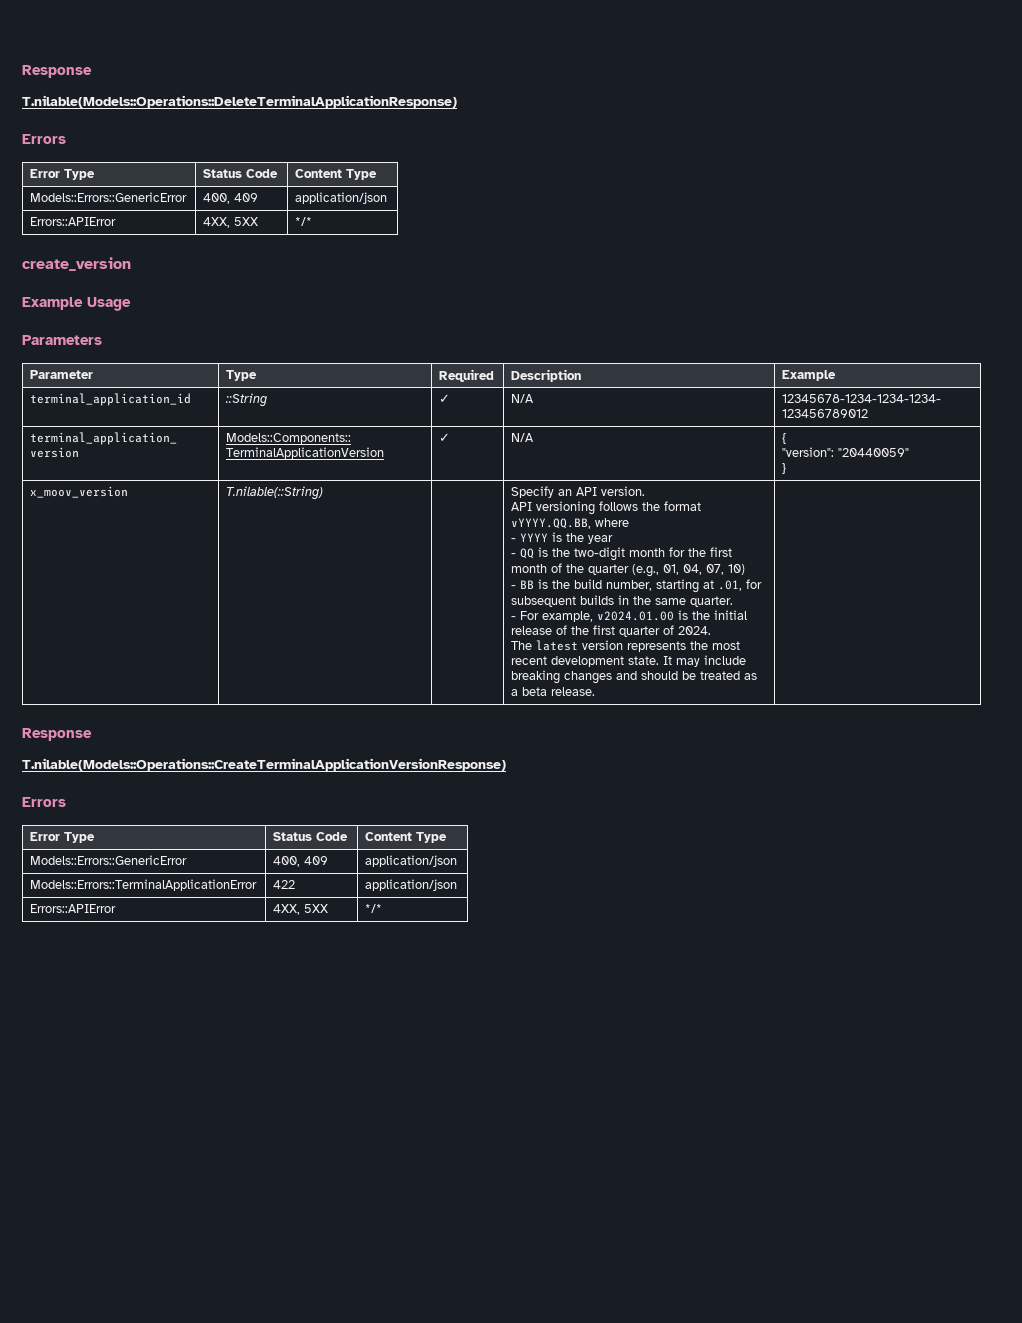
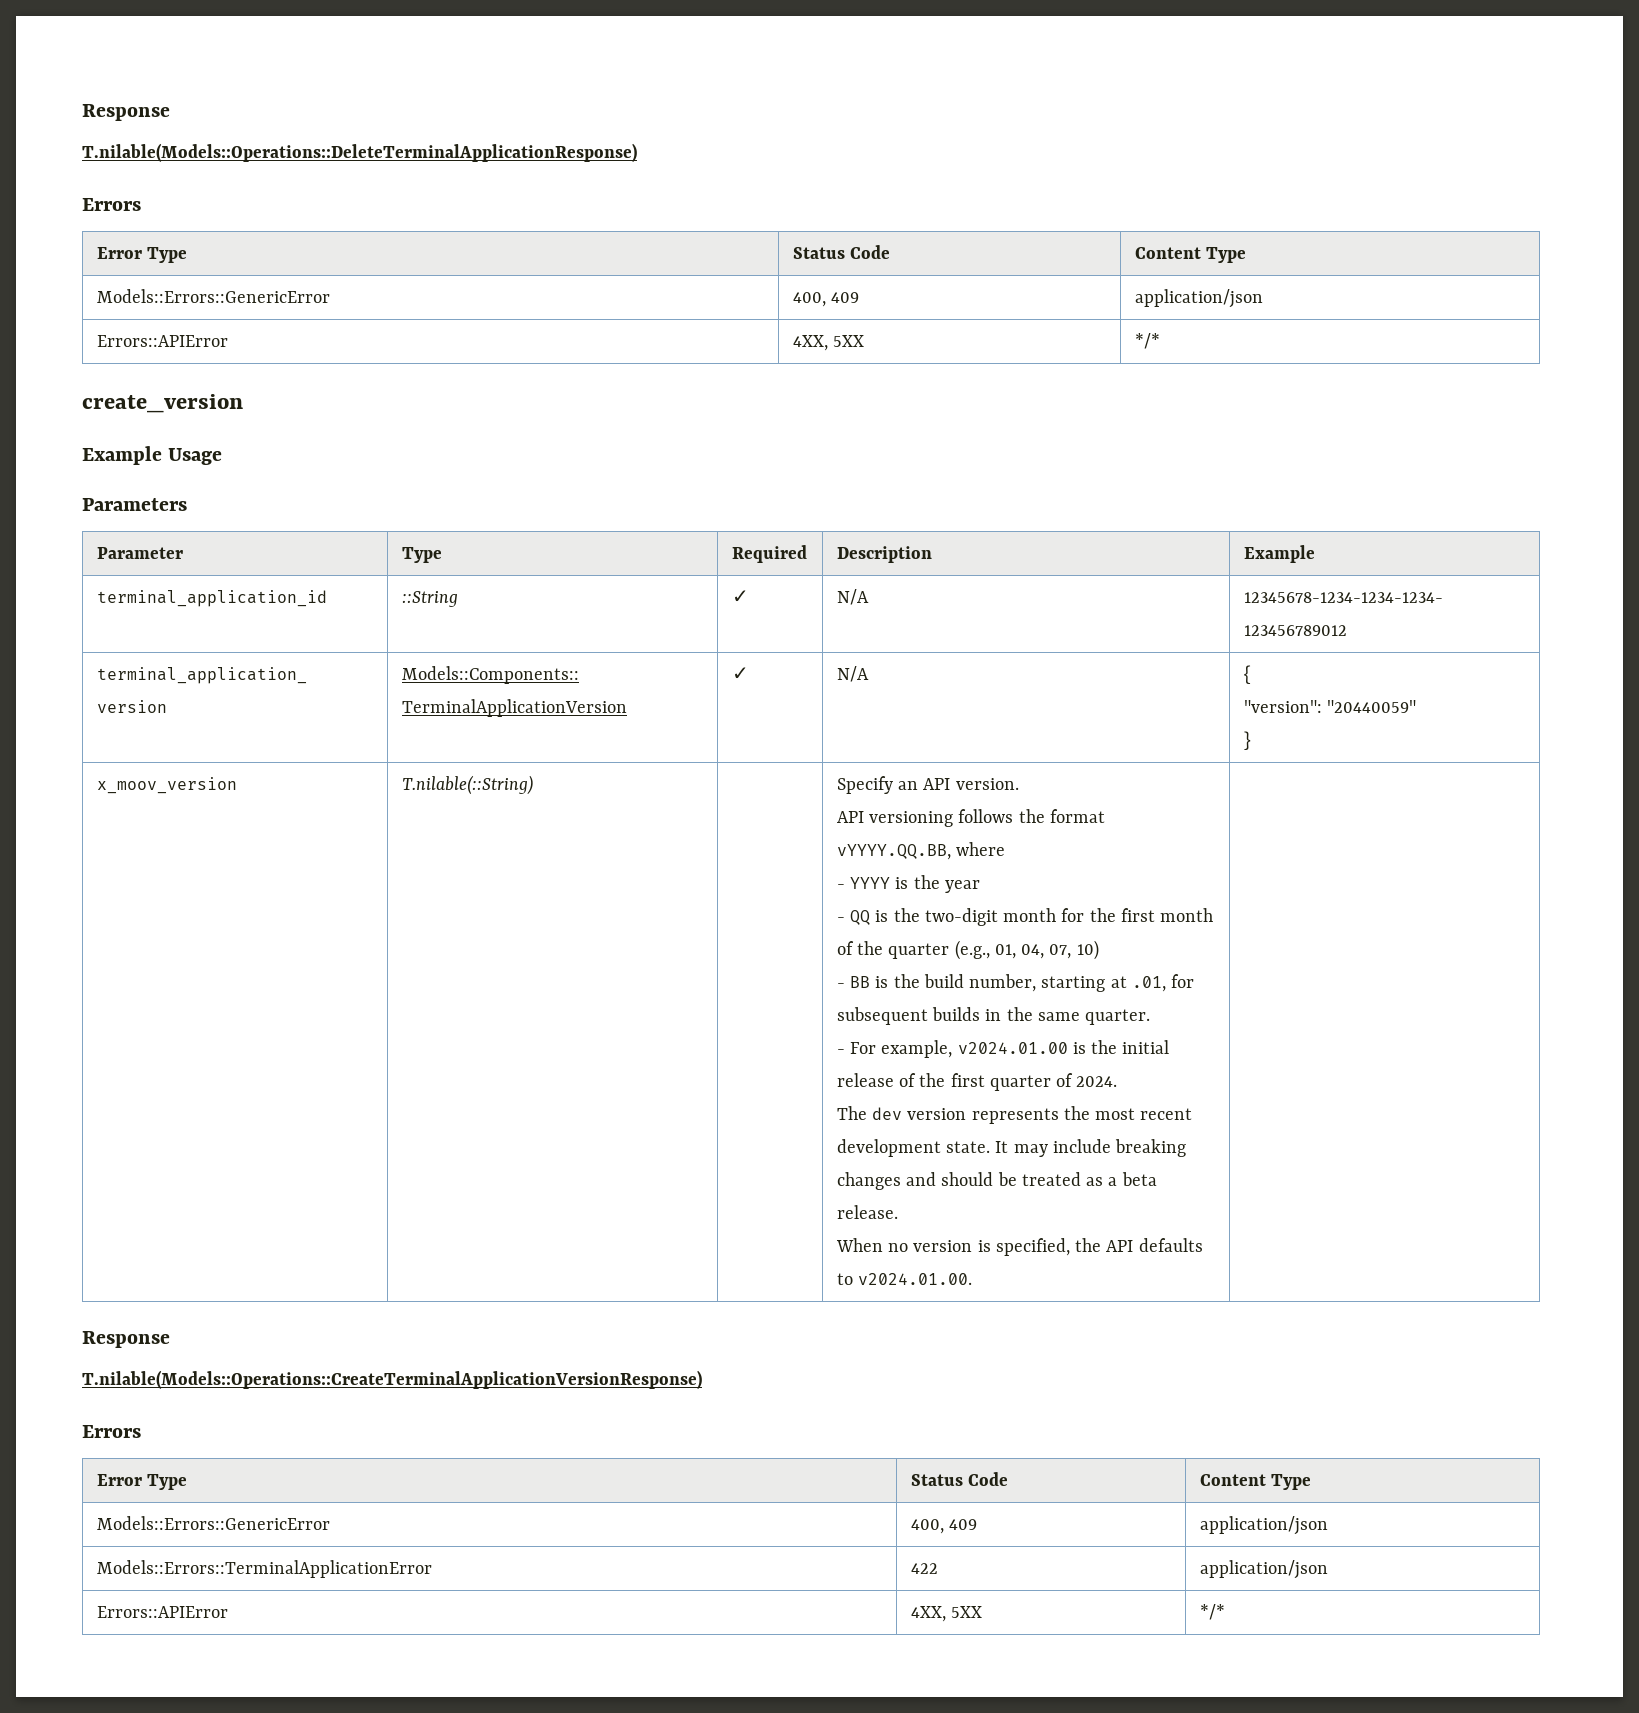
- The latest version represents the most recent development state.
+ The dev version represents the most recent development state.
+ When no version is specified, the API defaults to v2024.01.00.

